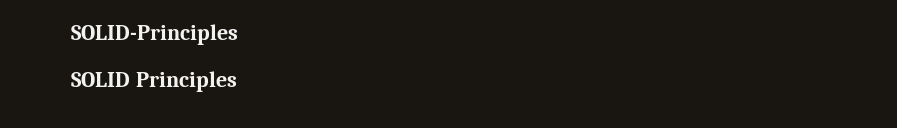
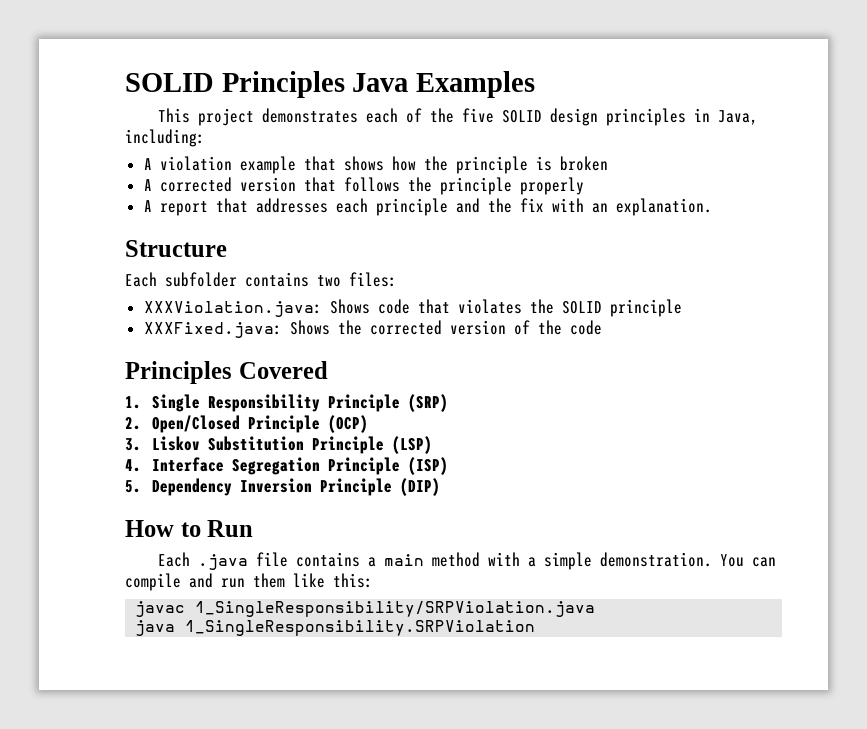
- SOLID-Principles
- SOLID Principles
+ SOLID Principles Java Examples
+ This project demonstrates each of the five SOLID design principles in Java, including:
+ A violation example that shows how the principle is broken
+ A corrected version that follows the principle properly
+ A report that addresses each principle and the fix with an explanation.
+ Structure
+ Each subfolder contains two files:
+ XXXViolation.java: Shows code that violates the SOLID principle
+ XXXFixed.java: Shows the corrected version of the code
+ Principles Covered
+ 1. Single Responsibility Principle (SRP)
+ 2. Open/Closed Principle (OCP)
+ 3. Liskov Substitution Principle (LSP)
+ 4. Interface Segregation Principle (ISP)
+ 5. Dependency Inversion Principle (DIP)
+ How to Run
+ Each .java file contains a main method with a simple demonstration. You can compile and run them like this:
+ javac 1_SingleResponsibility/SRPViolation.java
+ java 1_SingleResponsibility.SRPViolation

